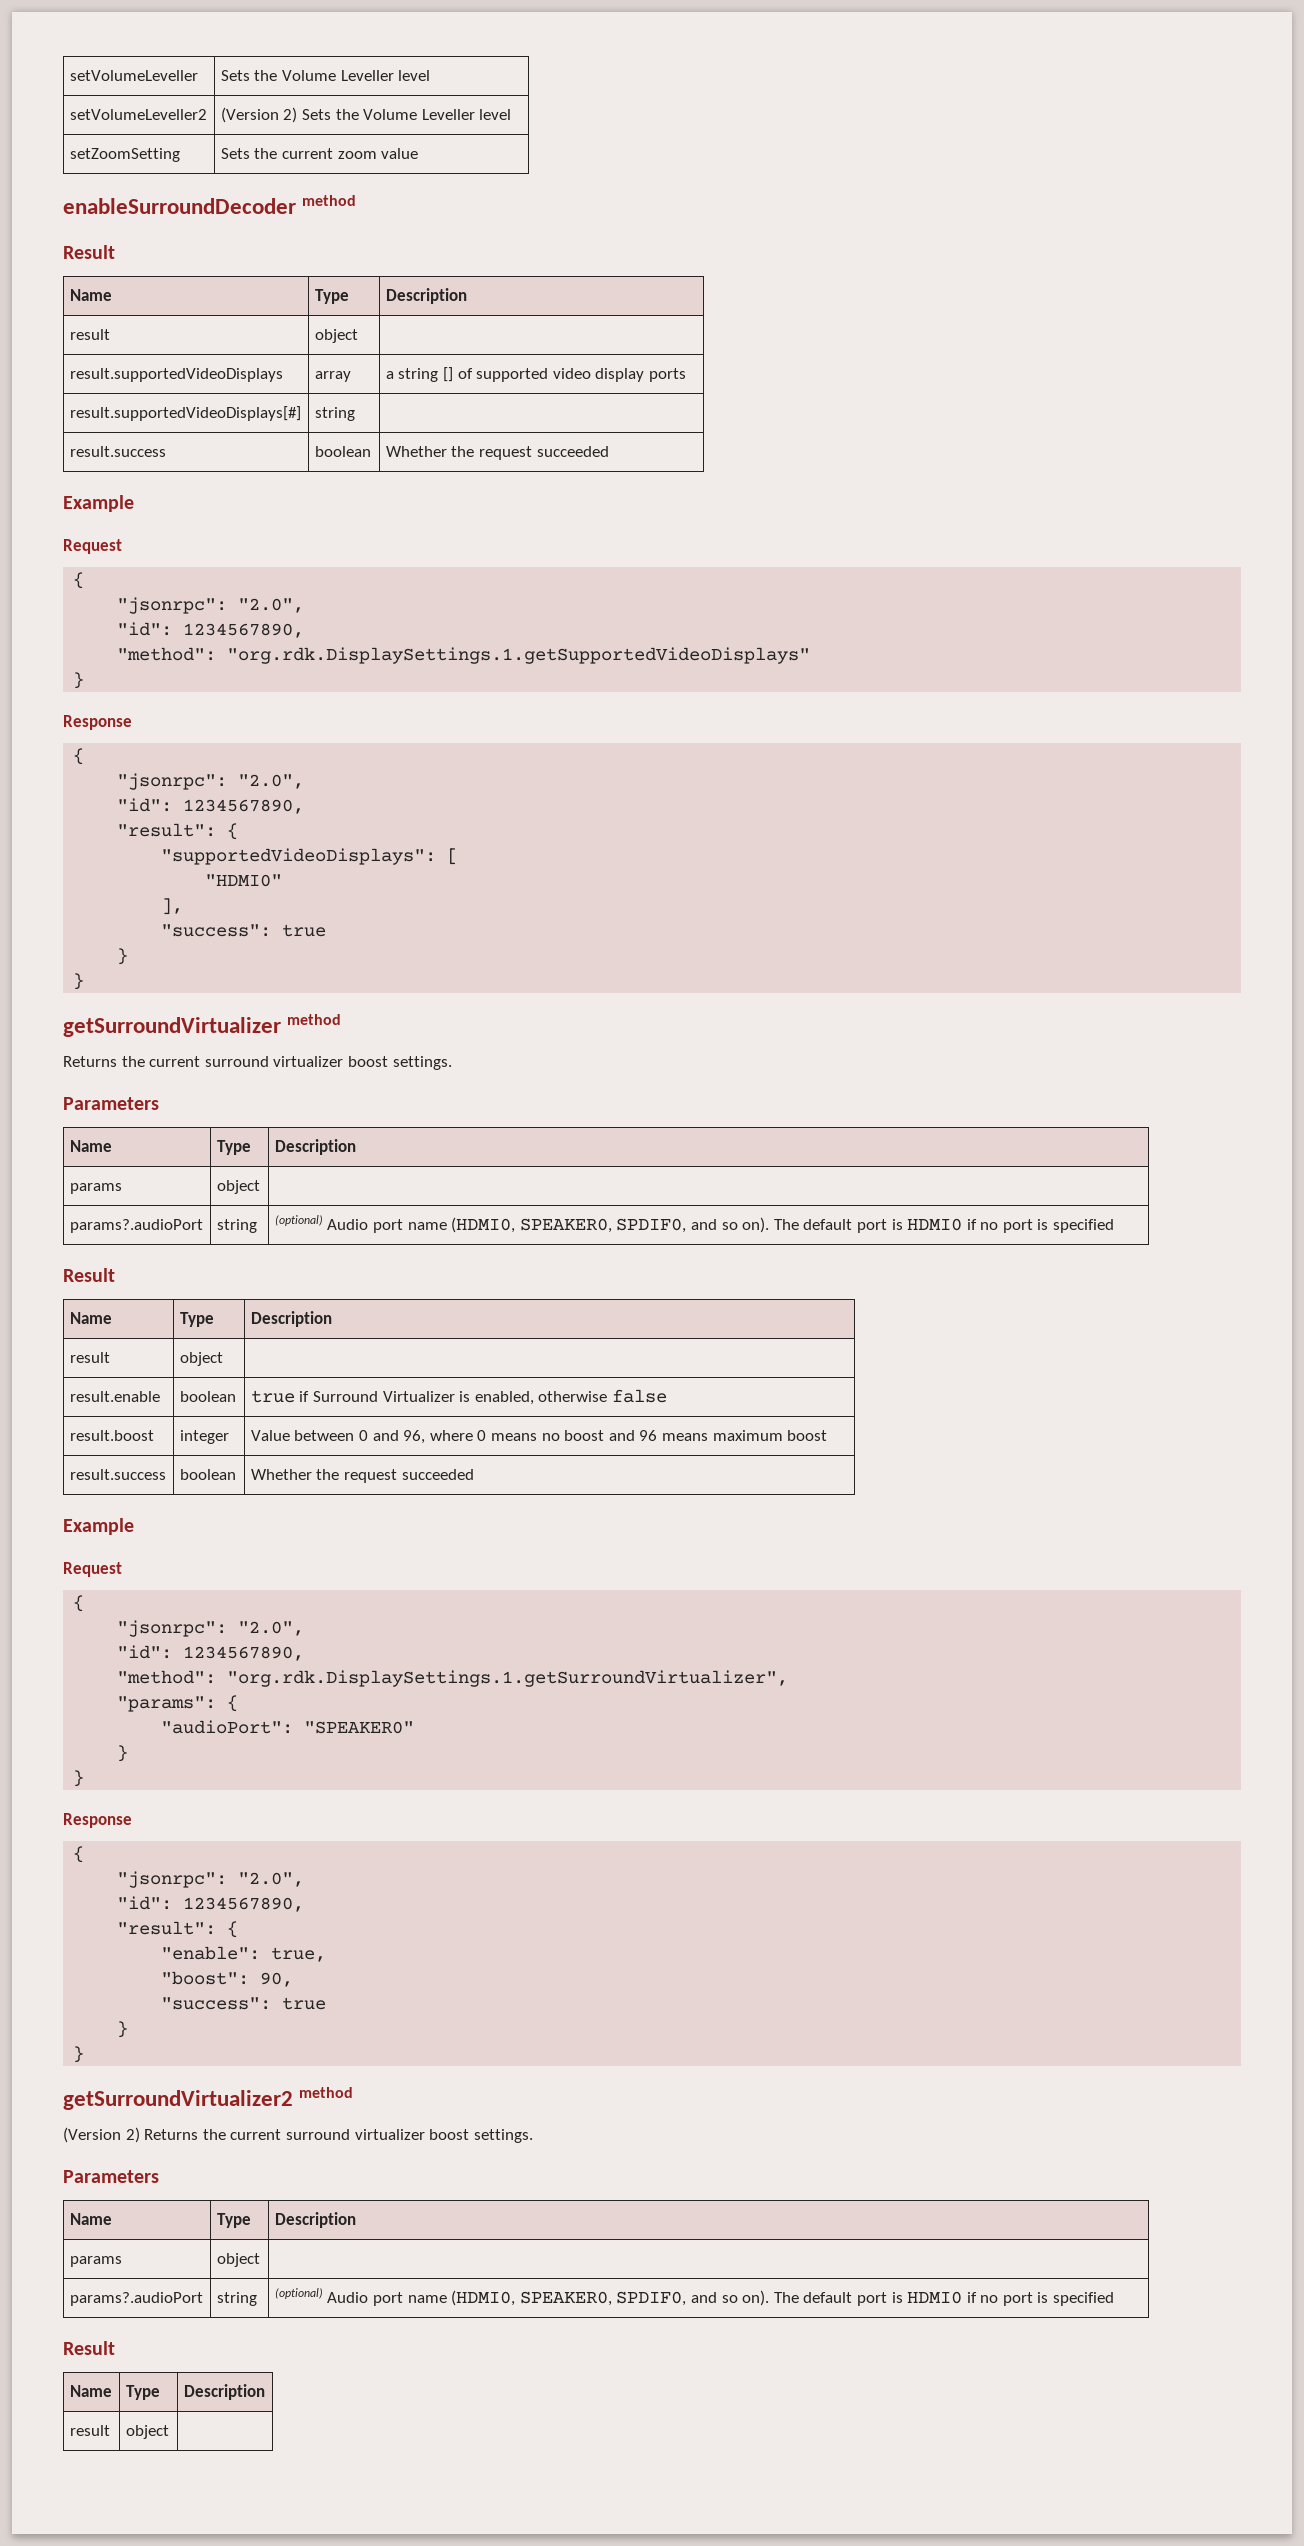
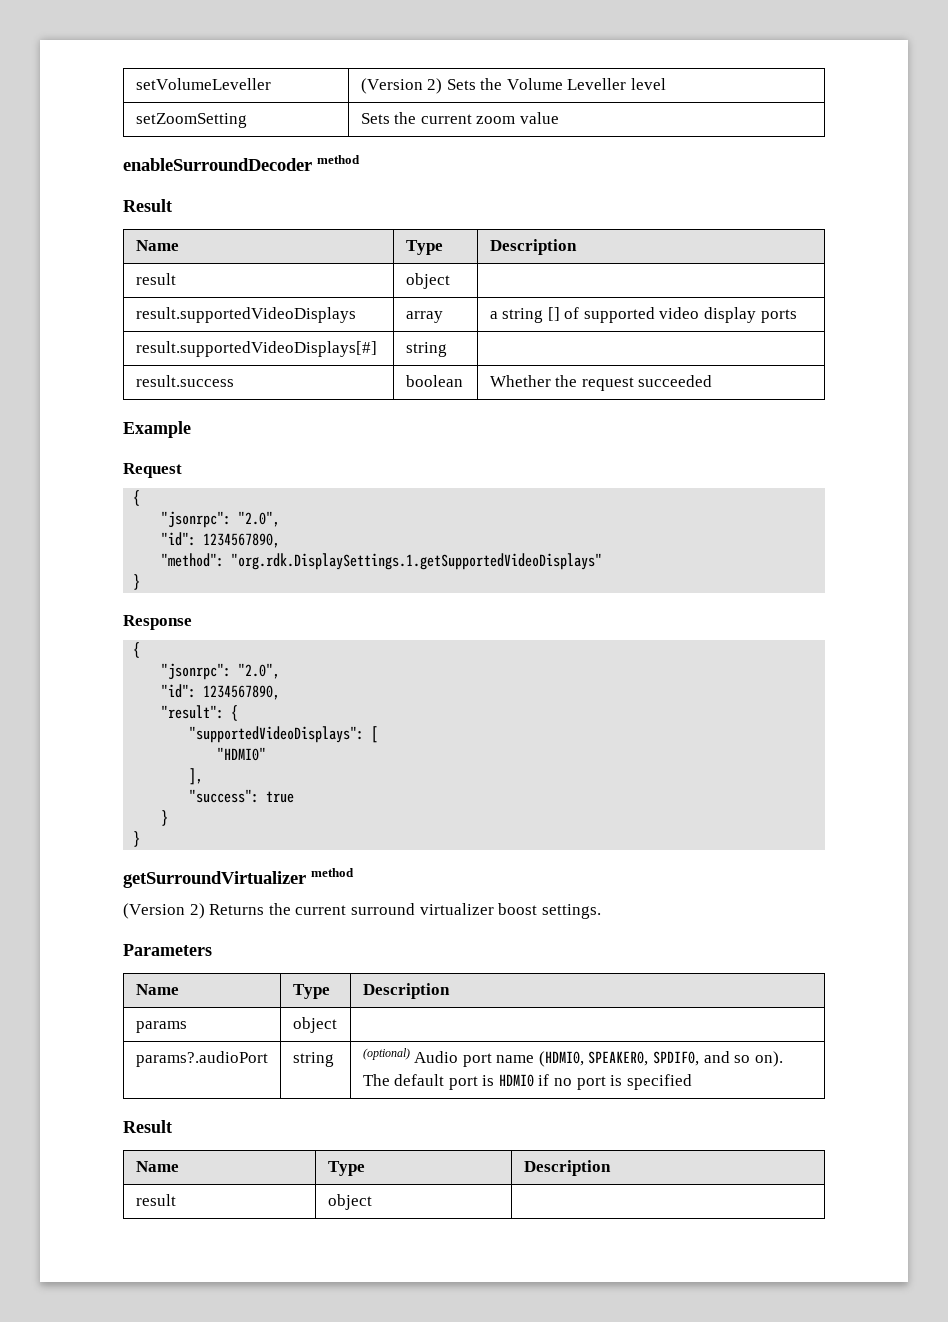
- setVolumeLeveller | Sets the Volume Leveller level
- setVolumeLeveller2 | (Version 2) Sets the Volume Leveller level
+ setVolumeLeveller | (Version 2) Sets the Volume Leveller level
  getSurroundVirtualizer method
- Returns the current surround virtualizer boost settings.
- Parameters
- Name | Type | Description
- params | object |
- params?.audioPort | string | (optional) Audio port name (HDMI0, SPEAKER0, SPDIF0, and so on). The default port is HDMI0 if no port is specified
- Result
- Name | Type | Description
- result | object |
- result.enable | boolean | true if Surround Virtualizer is enabled, otherwise false
- result.boost | integer | Value between 0 and 96, where 0 means no boost and 96 means maximum boost
- result.success | boolean | Whether the request succeeded
- Example
- Request
- {
- "jsonrpc": "2.0",
- "id": 1234567890,
- "method": "org.rdk.DisplaySettings.1.getSurroundVirtualizer",
- "params": {
- "audioPort": "SPEAKER0"
- }
- }
- Response
- {
- "jsonrpc": "2.0",
- "id": 1234567890,
- "result": {
- "enable": true,
- "boost": 90,
- "success": true
- }
- }
- getSurroundVirtualizer2 method

